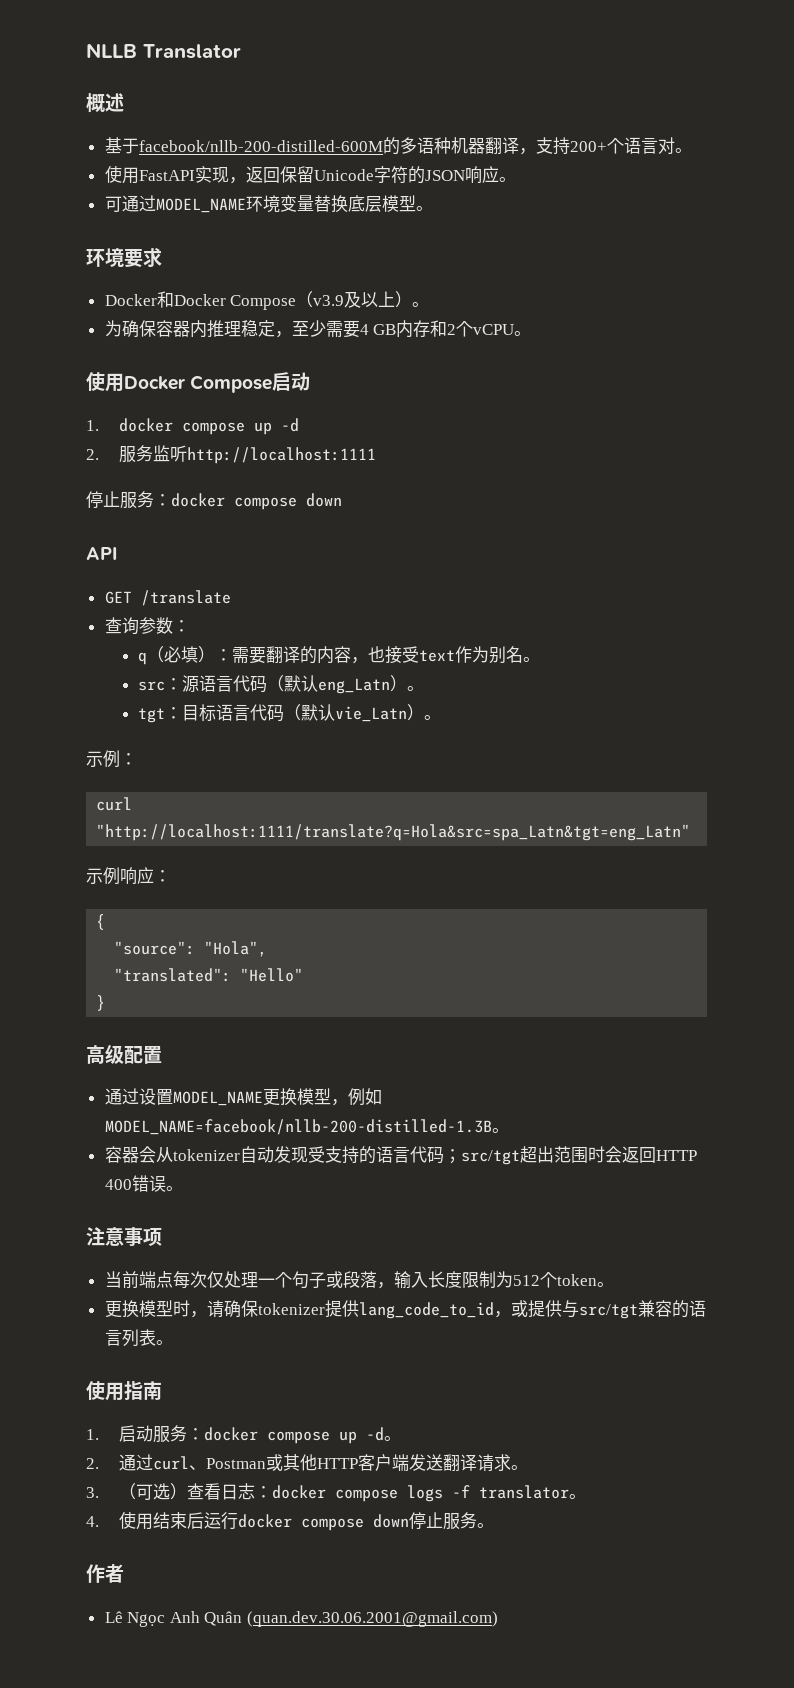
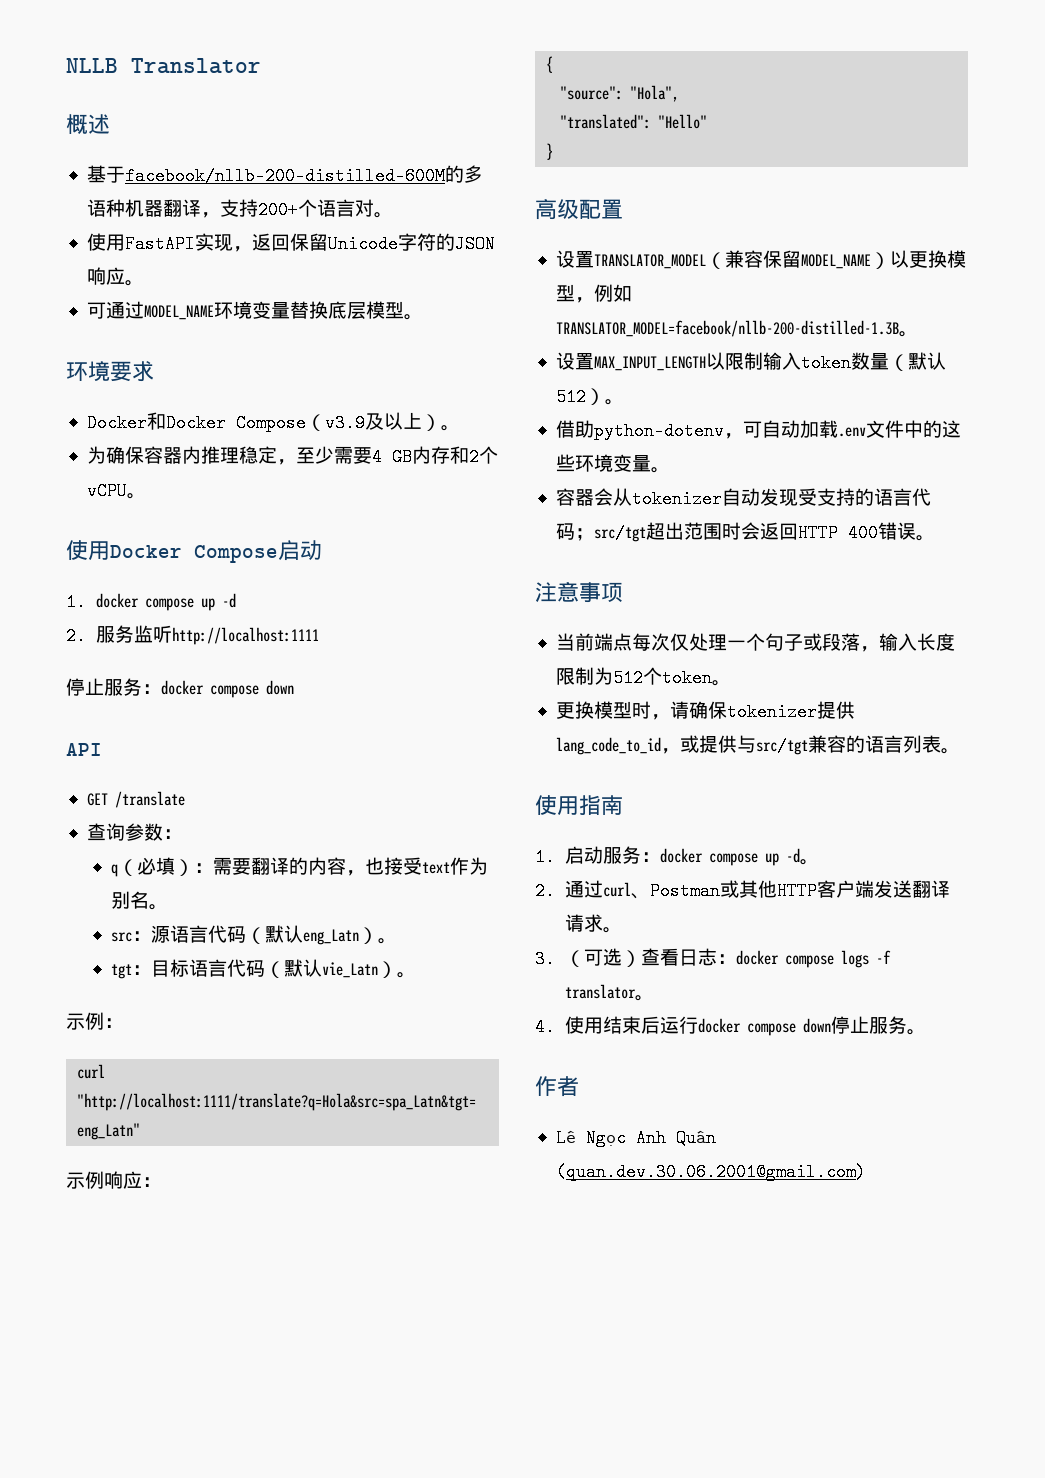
- 通过设置MODEL_NAME更换模型，例如MODEL_NAME=facebook/nllb-200-distilled-1.3B。
+ 设置TRANSLATOR_MODEL（兼容保留MODEL_NAME）以更换模型，例如TRANSLATOR_MODEL=facebook/nllb-200-distilled-1.3B。
+ 设置MAX_INPUT_LENGTH以限制输入token数量（默认512）。
+ 借助python-dotenv，可自动加载.env文件中的这些环境变量。

